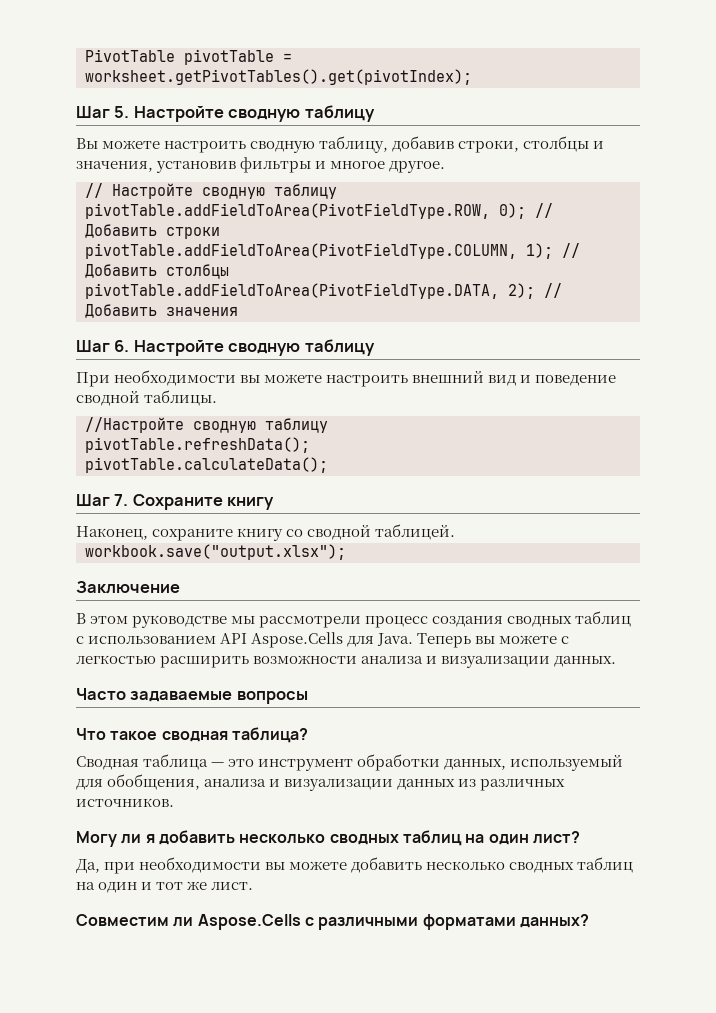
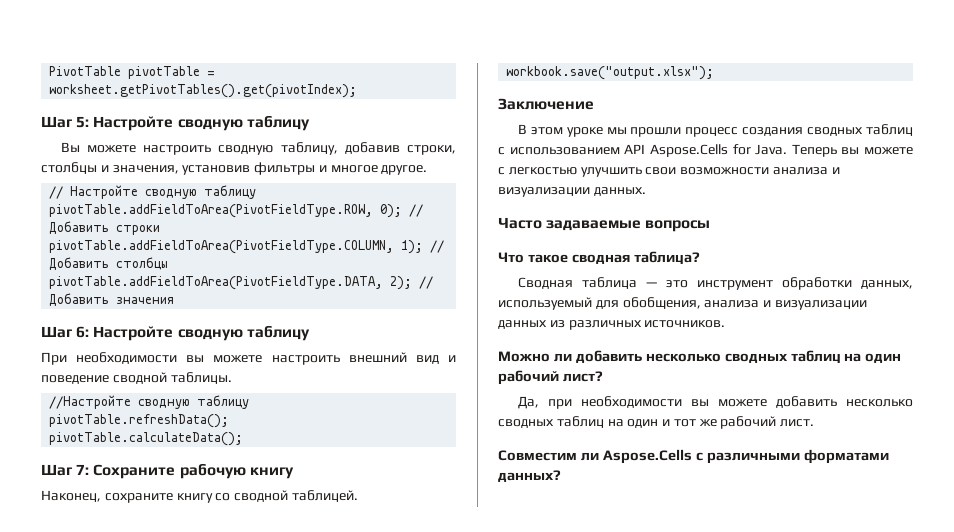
- Шаг 5. Настройте сводную таблицу
+ Шаг 5: Настройте сводную таблицу
- Шаг 6. Настройте сводную таблицу
+ Шаг 6: Настройте сводную таблицу
- Шаг 7. Сохраните книгу
+ Шаг 7: Сохраните рабочую книгу
- В этом руководстве мы рассмотрели процесс создания сводных таблиц с использованием API Aspose.Cells для Java.
+ В этом уроке мы прошли процесс создания сводных таблиц с использованием API Aspose.Cells for Java.
- Теперь вы можете с легкостью расширить возможности анализа и визуализации данных.
+ Теперь вы можете с легкостью улучшить свои возможности анализа и визуализации данных.
- Могу ли я добавить несколько сводных таблиц на один лист?
+ Можно ли добавить несколько сводных таблиц на один рабочий лист?
- Да, при необходимости вы можете добавить несколько сводных таблиц на один и тот же лист.
+ Да, при необходимости вы можете добавить несколько сводных таблиц на один и тот же рабочий лист.

